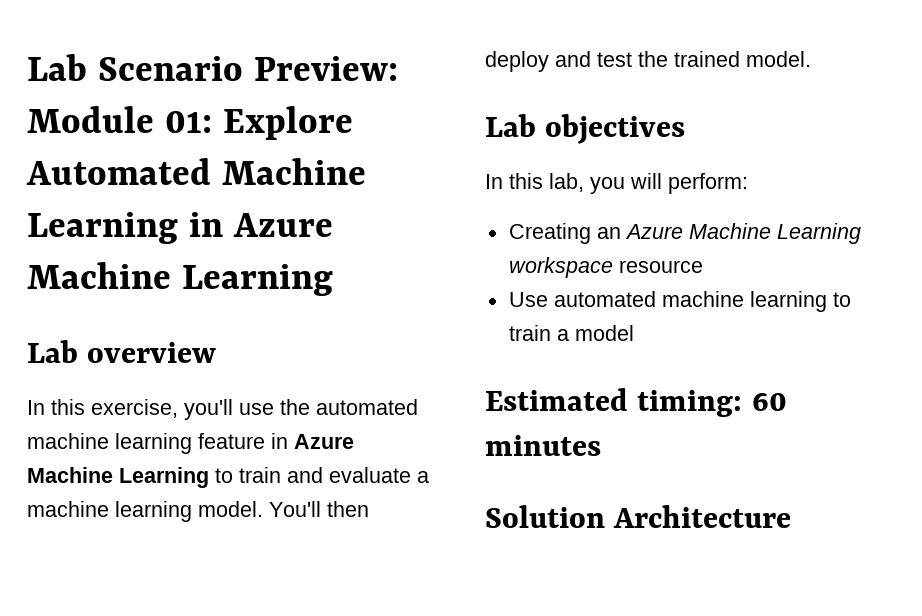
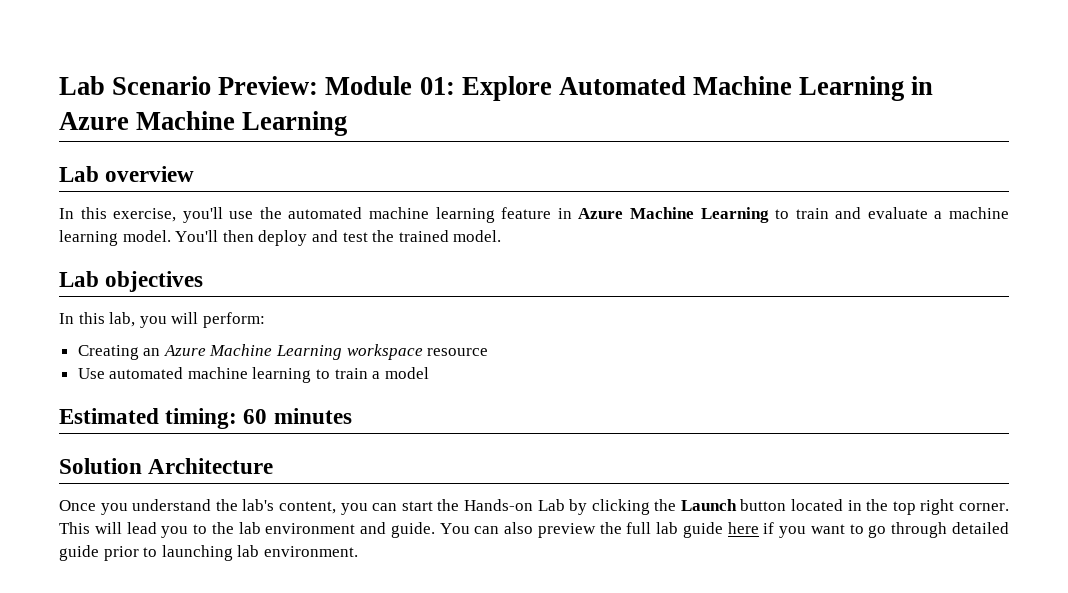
+ Once you understand the lab's content, you can start the Hands-on Lab by clicking the Launch button located in the top right corner. This will lead you to the lab environment and guide. You can also preview the full lab guide here if you want to go through detailed guide prior to launching lab environment.

